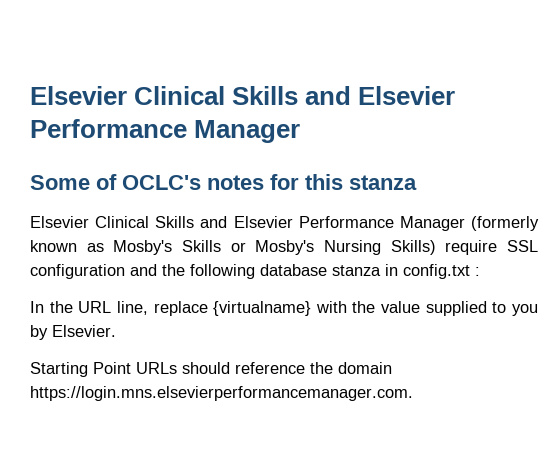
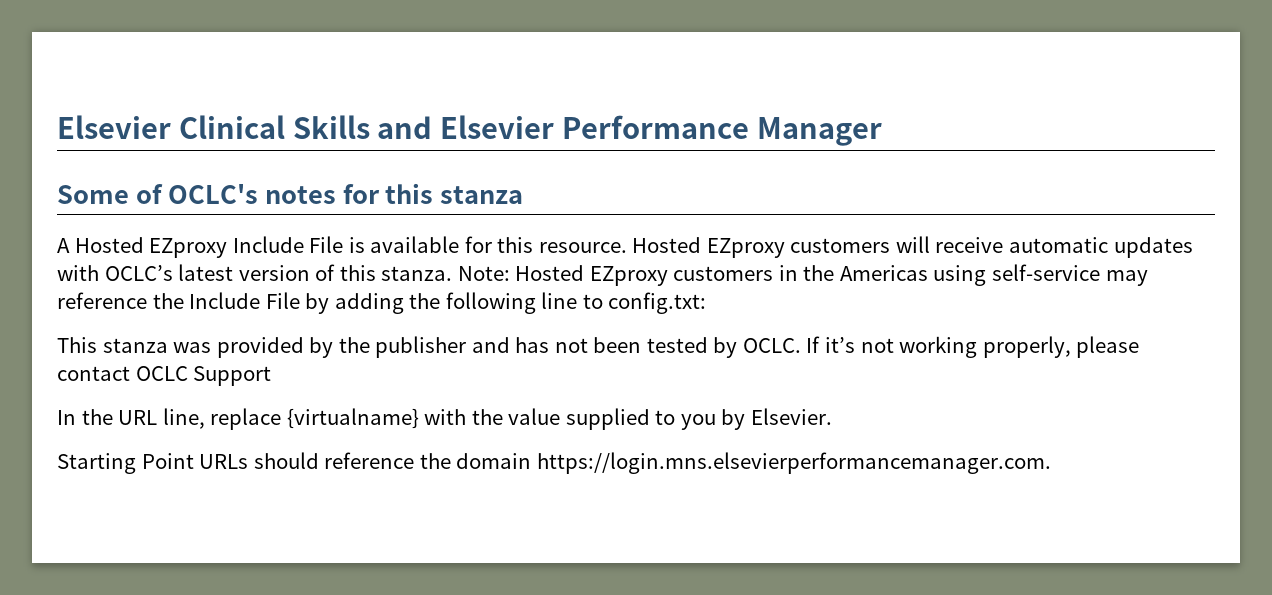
- Elsevier Clinical Skills and Elsevier Performance Manager (formerly known as Mosby's Skills or Mosby's Nursing Skills) require SSL configuration and the following database stanza in config.txt :
+ A Hosted EZproxy Include File is available for this resource. Hosted EZproxy customers will receive automatic updates with OCLC’s latest version of this stanza. Note: Hosted EZproxy customers in the Americas using self-service may reference the Include File by adding the following line to config.txt:
+ This stanza was provided by the publisher and has not been tested by OCLC. If it’s not working properly, please contact OCLC Support

